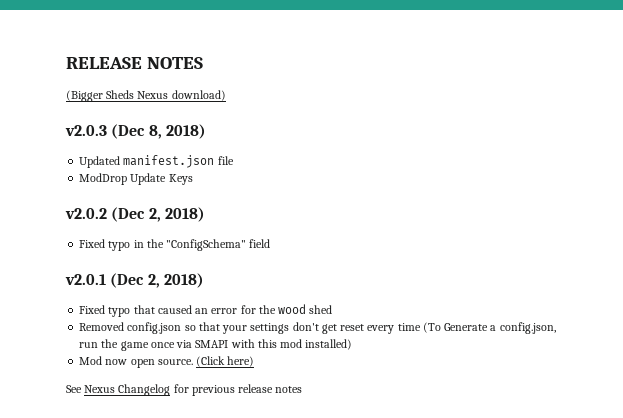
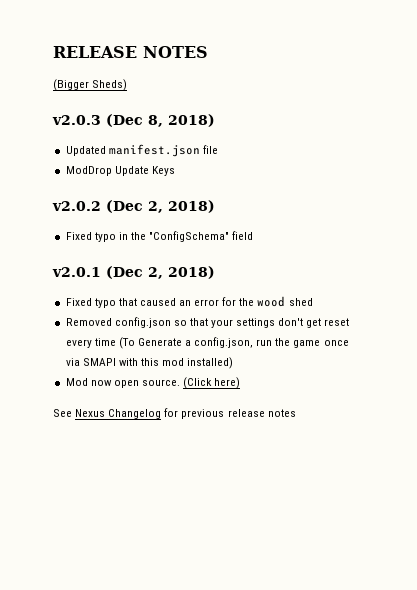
- (Bigger Sheds Nexus download)
+ (Bigger Sheds)

